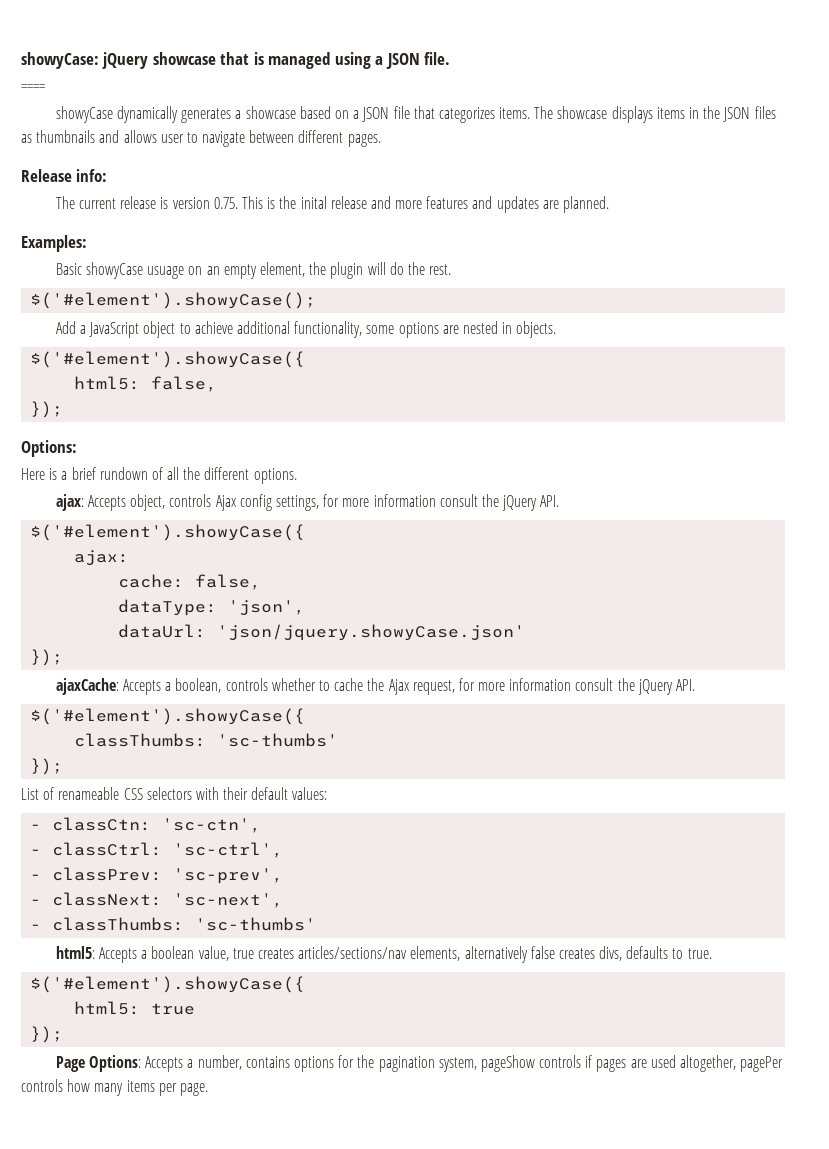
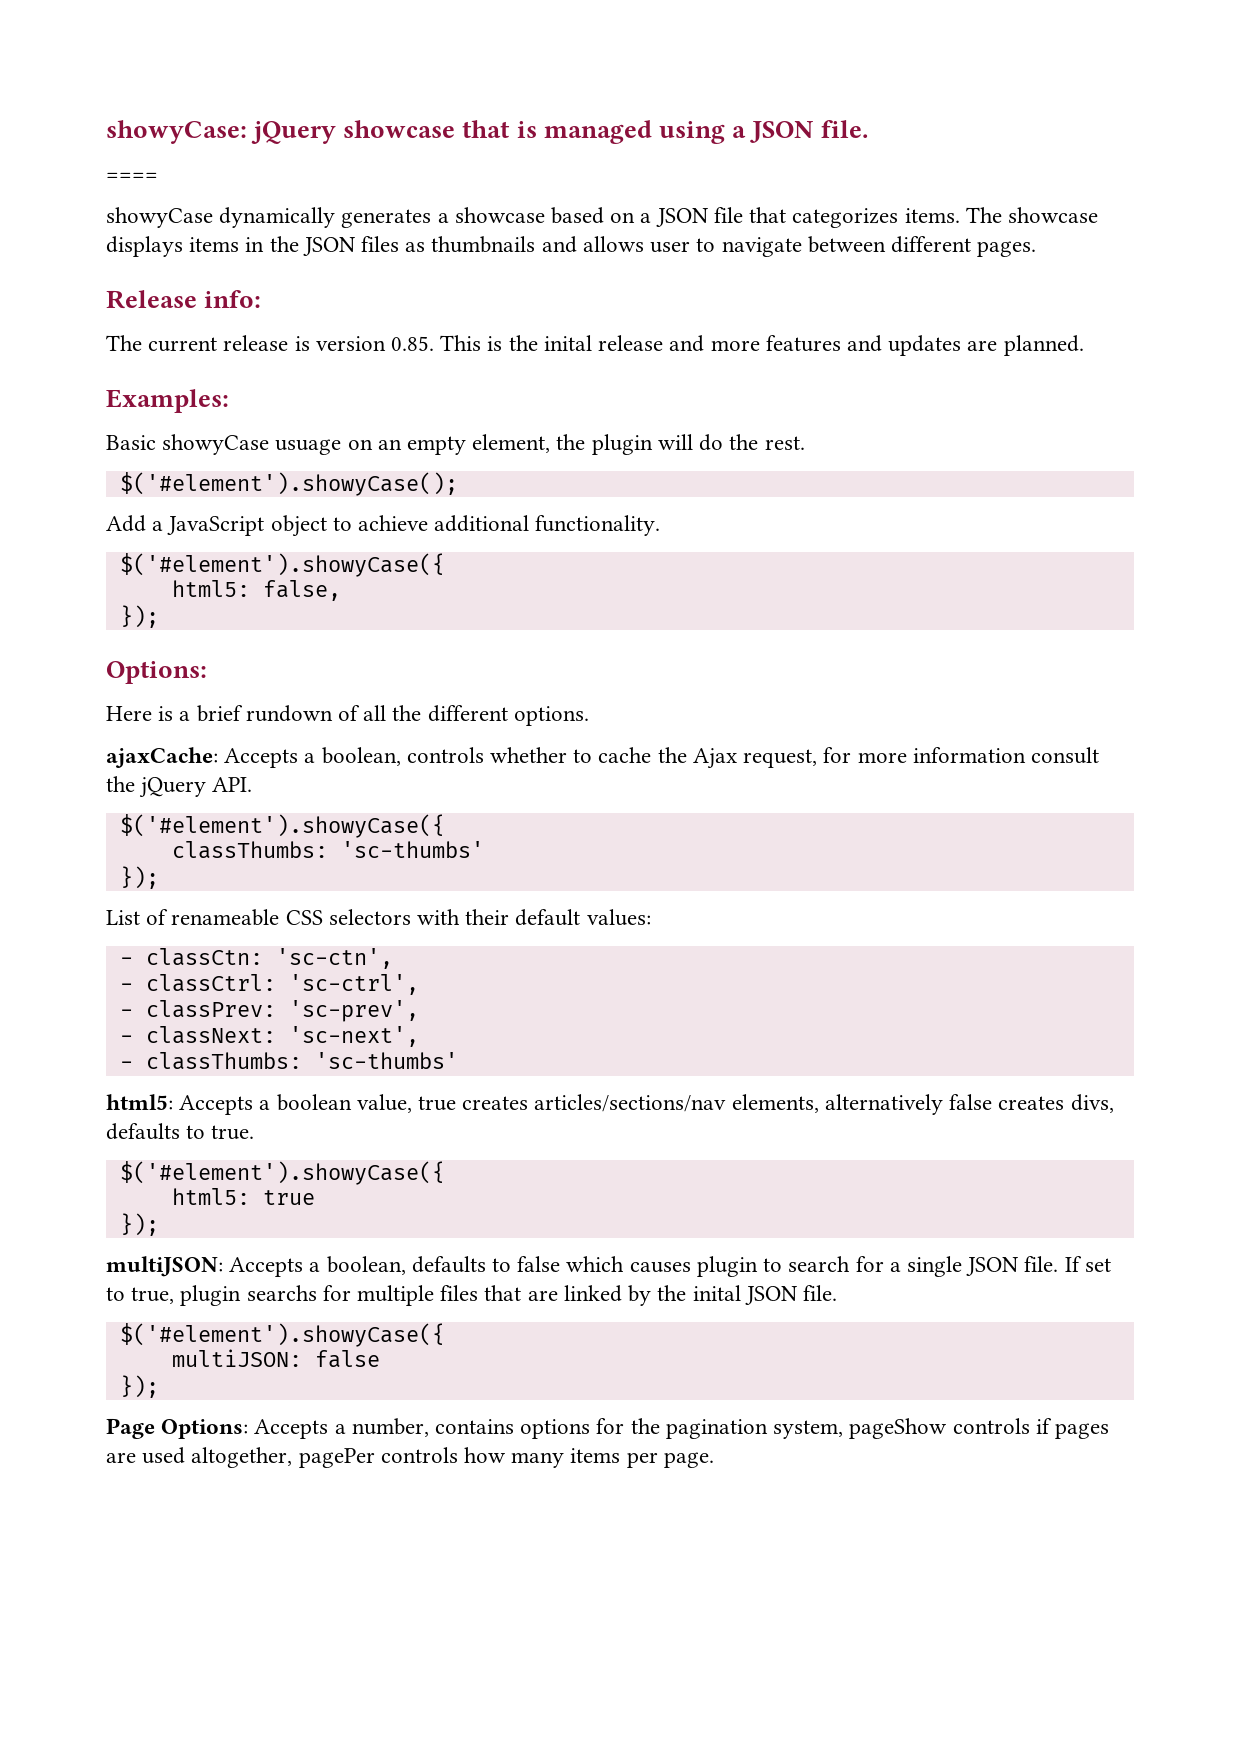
- The current release is version 0.75. This is the inital release and more features and updates are planned.
+ The current release is version 0.85. This is the inital release and more features and updates are planned.
- Add a JavaScript object to achieve additional functionality, some options are nested in objects.
+ Add a JavaScript object to achieve additional functionality.
- ajax: Accepts object, controls Ajax config settings, for more information consult the jQuery API.
- $('#element').showyCase({
- ajax:
- cache: false,
- dataType: 'json',
- dataUrl: 'json/jquery.showyCase.json'
- });
+ multiJSON: Accepts a boolean, defaults to false which causes plugin to search for a single JSON file. If set to true, plugin searchs for multiple files that are linked by the inital JSON file.
+ $('#element').showyCase({
+ multiJSON: false
+ });

